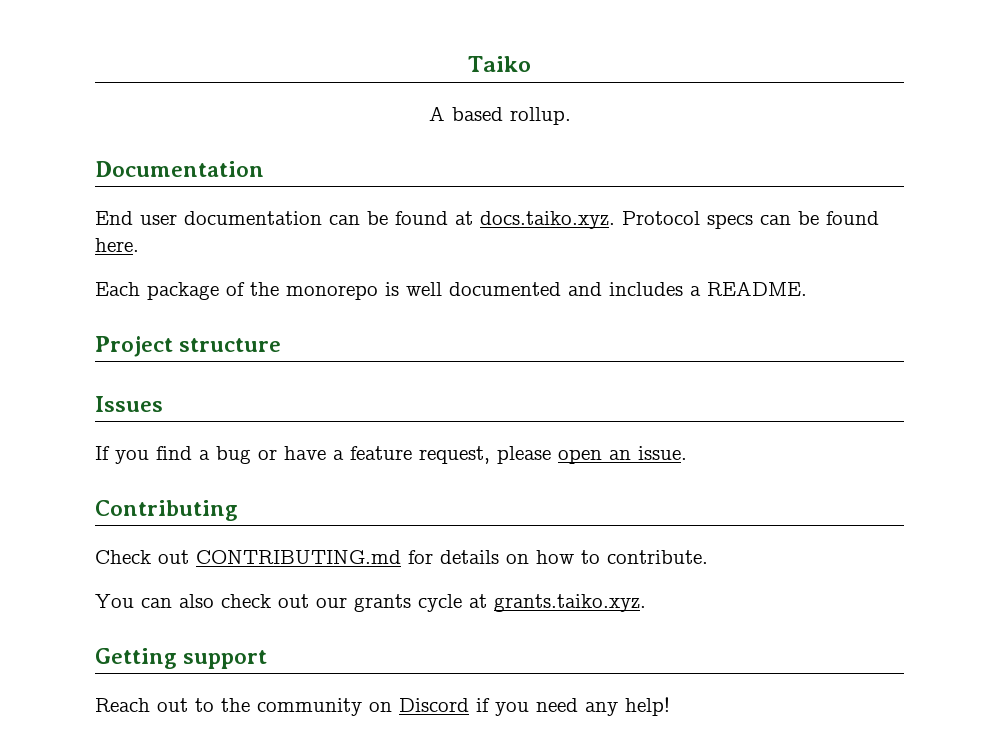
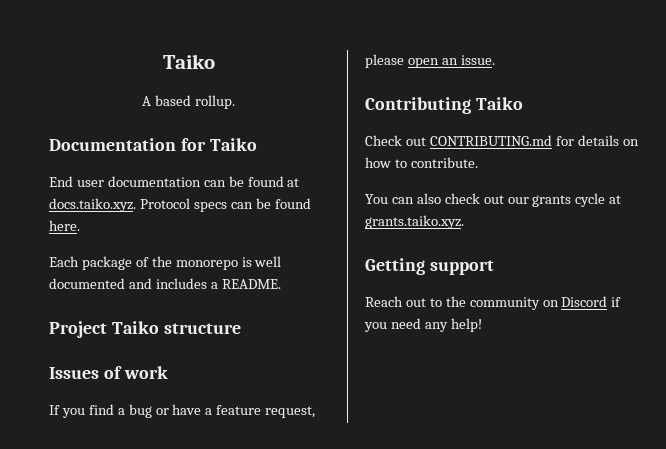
- Documentation
+ Documentation for Taiko
- Project structure
+ Project Taiko structure
- Issues
+ Issues of work
- Contributing
+ Contributing Taiko

